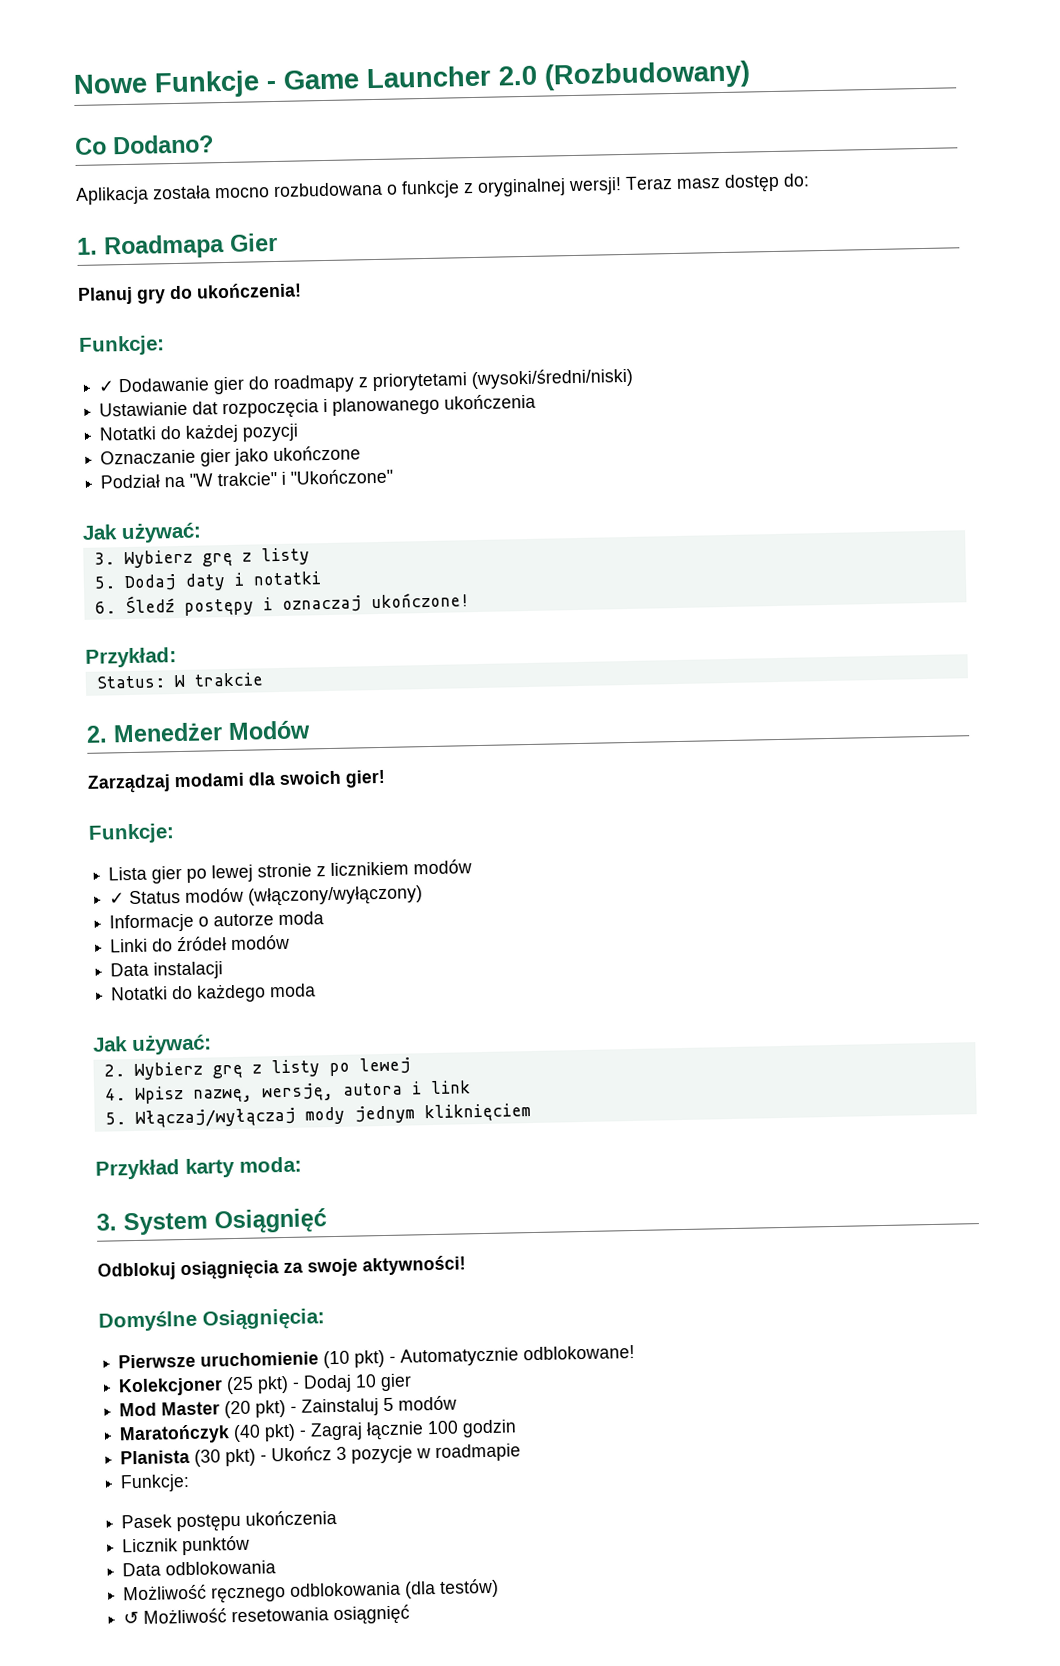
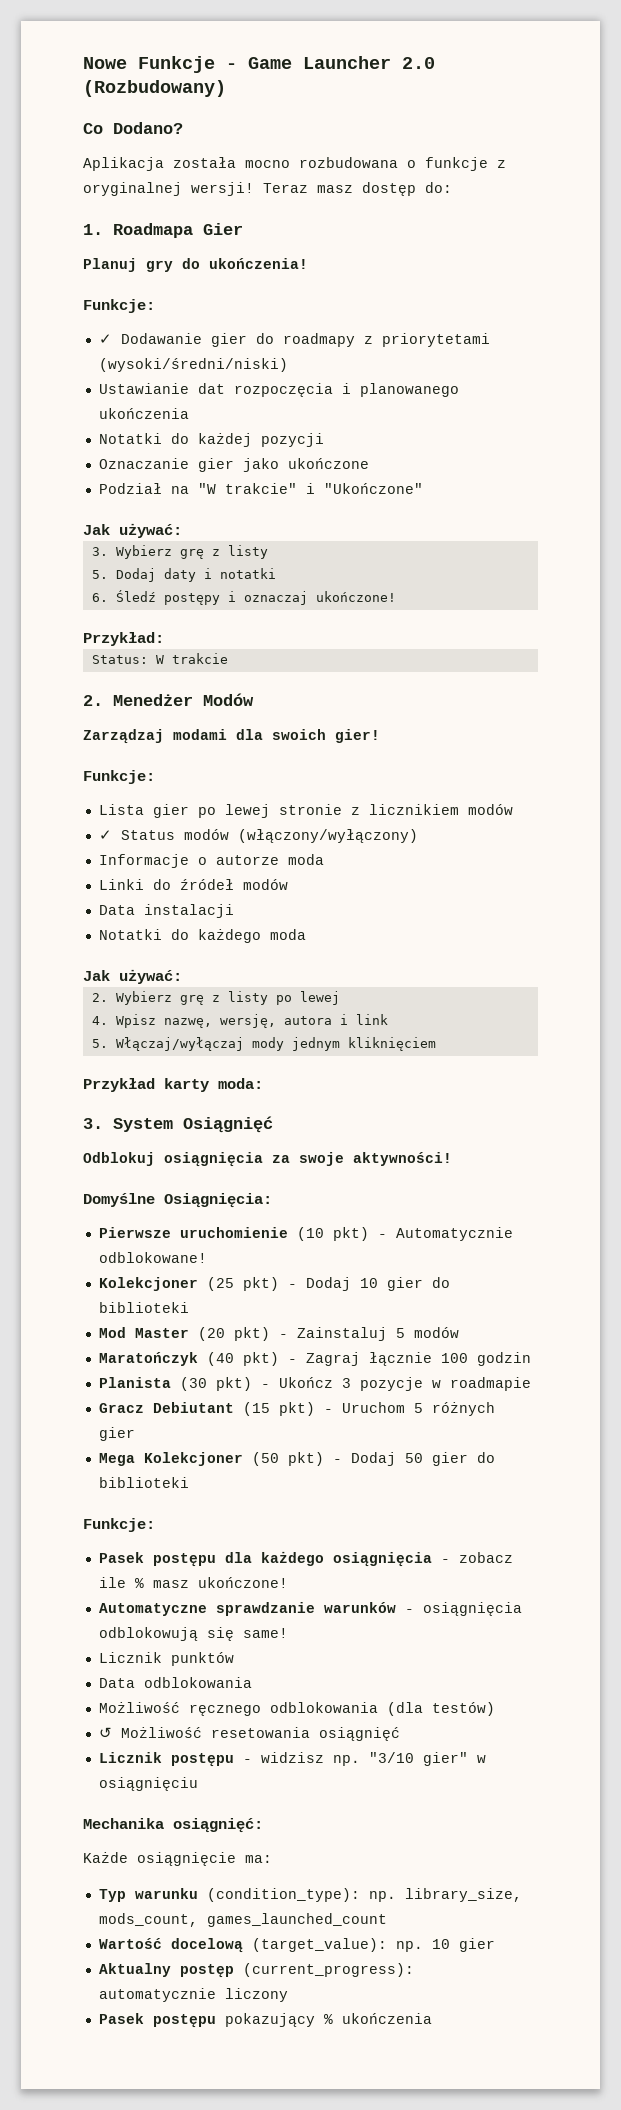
- Kolekcjoner (25 pkt) - Dodaj 10 gier
+ Kolekcjoner (25 pkt) - Dodaj 10 gier do biblioteki
  Planista (30 pkt) - Ukończ 3 pozycje w roadmapie
+ Gracz Debiutant (15 pkt) - Uruchom 5 różnych gier
+ Mega Kolekcjoner (50 pkt) - Dodaj 50 gier do biblioteki
  Funkcje:
- Pasek postępu ukończenia
+ Pasek postępu dla każdego osiągnięcia - zobacz ile % masz ukończone!
+ Automatyczne sprawdzanie warunków - osiągnięcia odblokowują się same!
+ Licznik postępu - widzisz np. "3/10 gier" w osiągnięciu
+ Mechanika osiągnięć:
+ Każde osiągnięcie ma:
+ Typ warunku (condition_type): np. library_size, mods_count, games_launched_count
+ Wartość docelową (target_value): np. 10 gier
+ Aktualny postęp (current_progress): automatycznie liczony
+ Pasek postępu pokazujący % ukończenia

